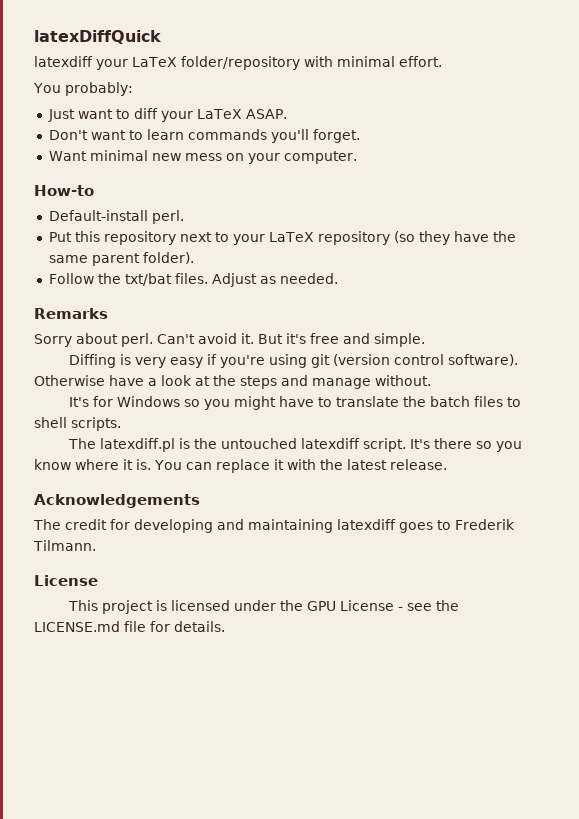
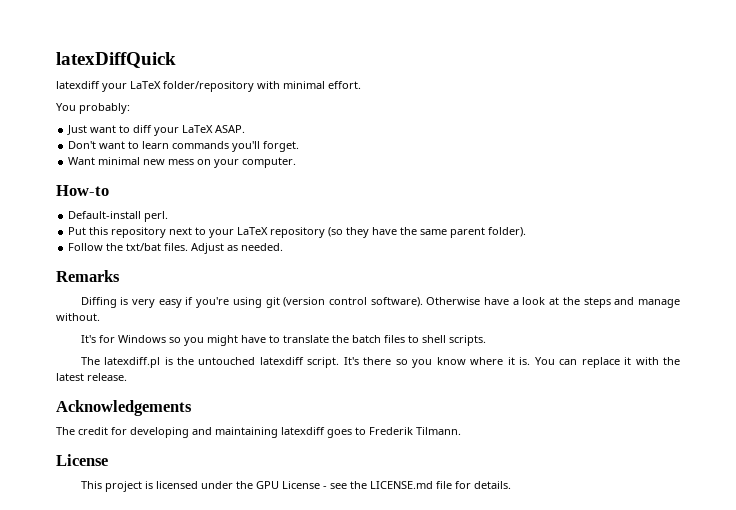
- Sorry about perl. Can't avoid it. But it's free and simple.

